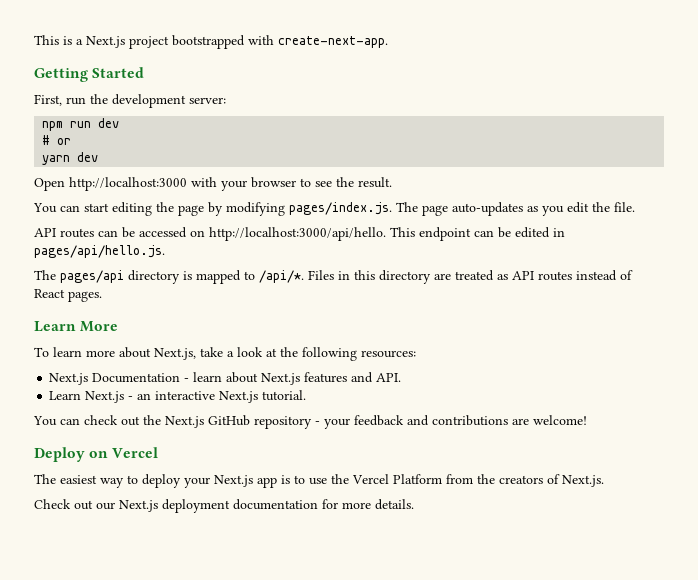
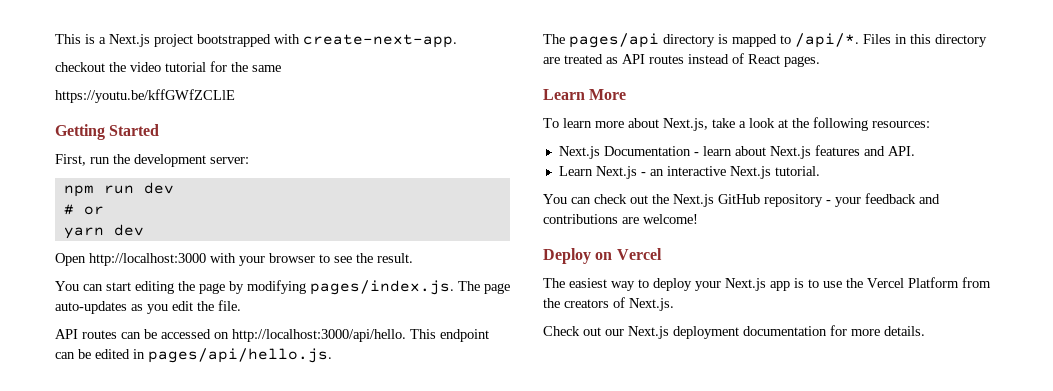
+ checkout the video tutorial for the same
+ https://youtu.be/kffGWfZCLlE

